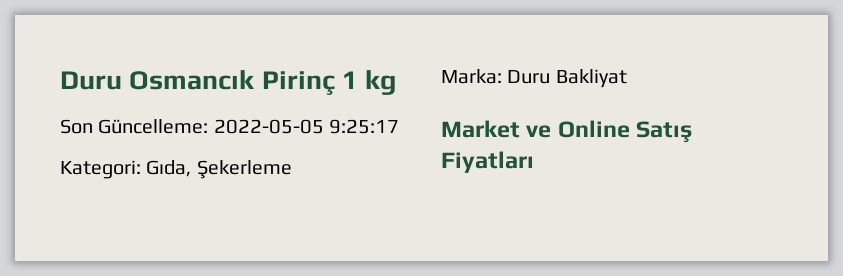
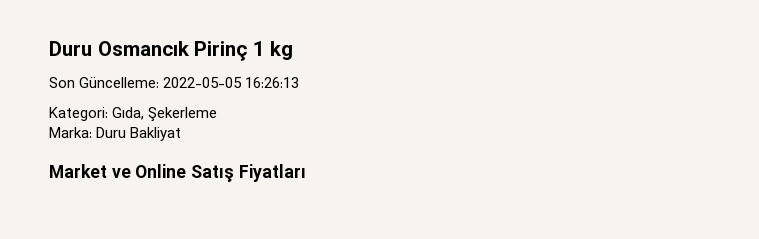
- Son Güncelleme: 2022-05-05 9:25:17
+ Son Güncelleme: 2022-05-05 16:26:13

